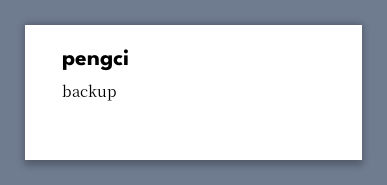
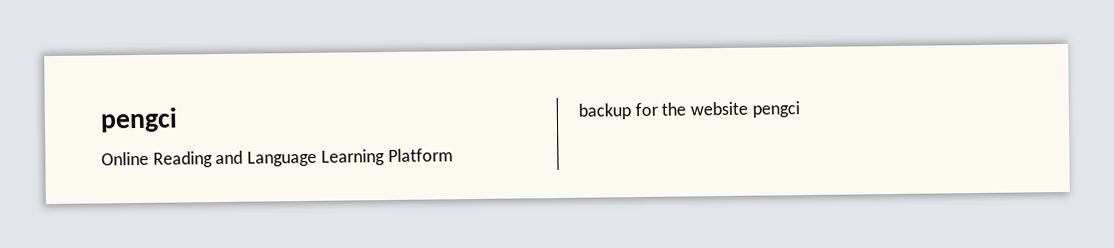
- backup
+ Online Reading and Language Learning Platform
+ backup for the website pengci

